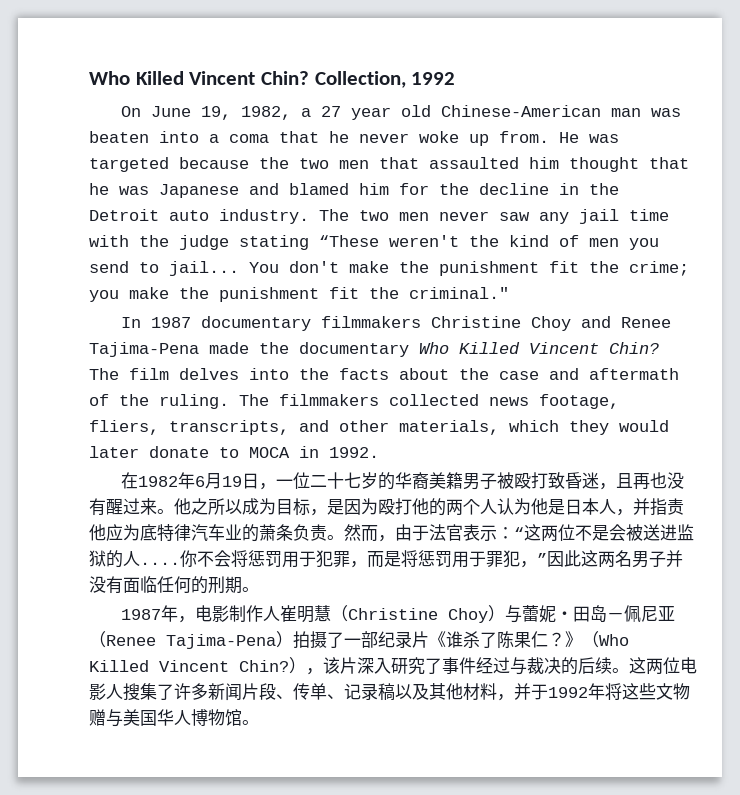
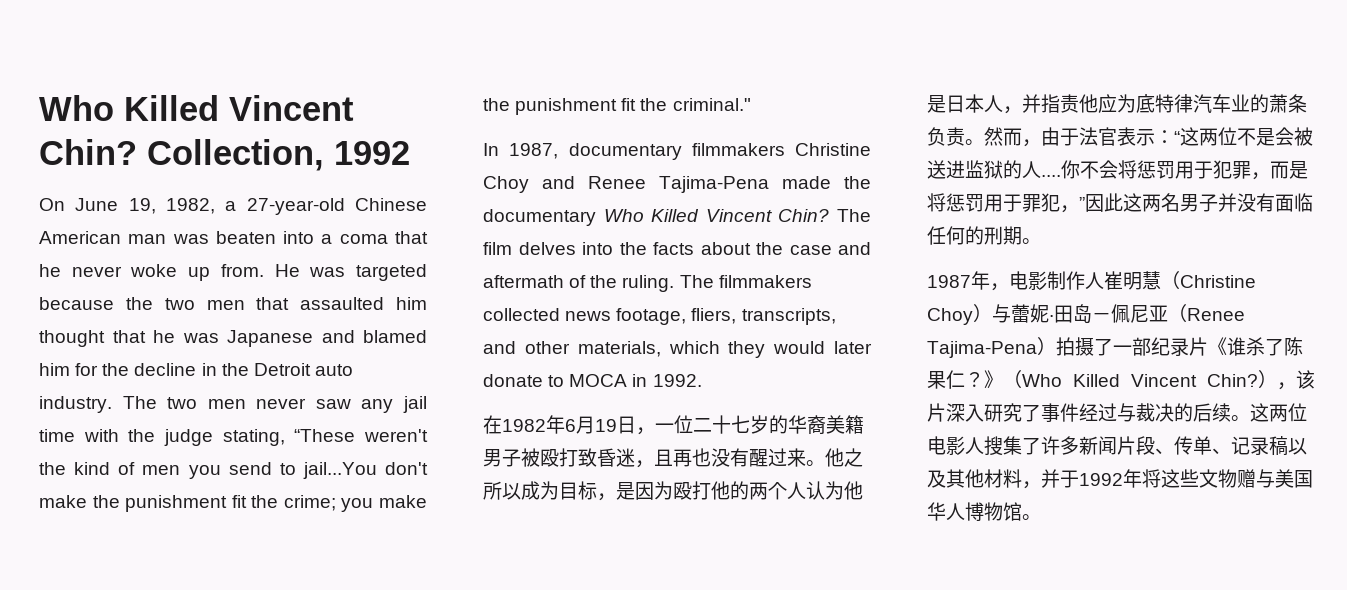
- On June 19, 1982, a 27 year old Chinese-American man was beaten into a coma that he never woke up from.
+ On June 19, 1982, a 27-year-old Chinese American man was beaten into a coma that he never woke up from.
- The two men never saw any jail time with the judge stating “These weren't the kind of men you send to jail... You don't make the punishment fit the crime; you make the punishment fit the criminal."
+ The two men never saw any jail time with the judge stating, “These weren't the kind of men you send to jail...You don't make the punishment fit the crime; you make the punishment fit the criminal."
- In 1987 documentary filmmakers Christine Choy and Renee Tajima-Pena made the documentary Who Killed Vincent Chin?
+ In 1987, documentary filmmakers Christine Choy and Renee Tajima-Pena made the documentary Who Killed Vincent Chin?

